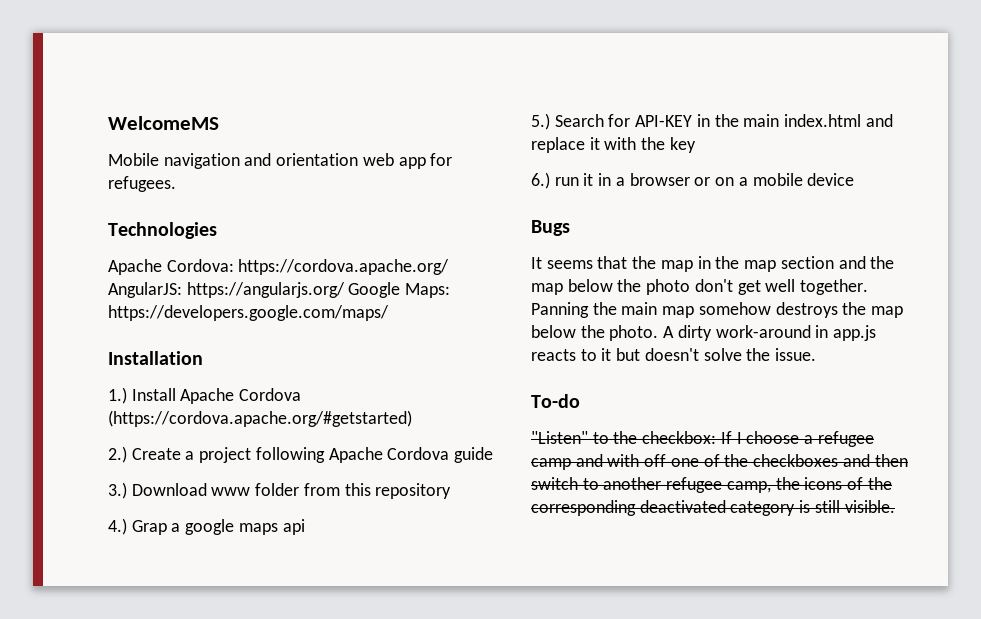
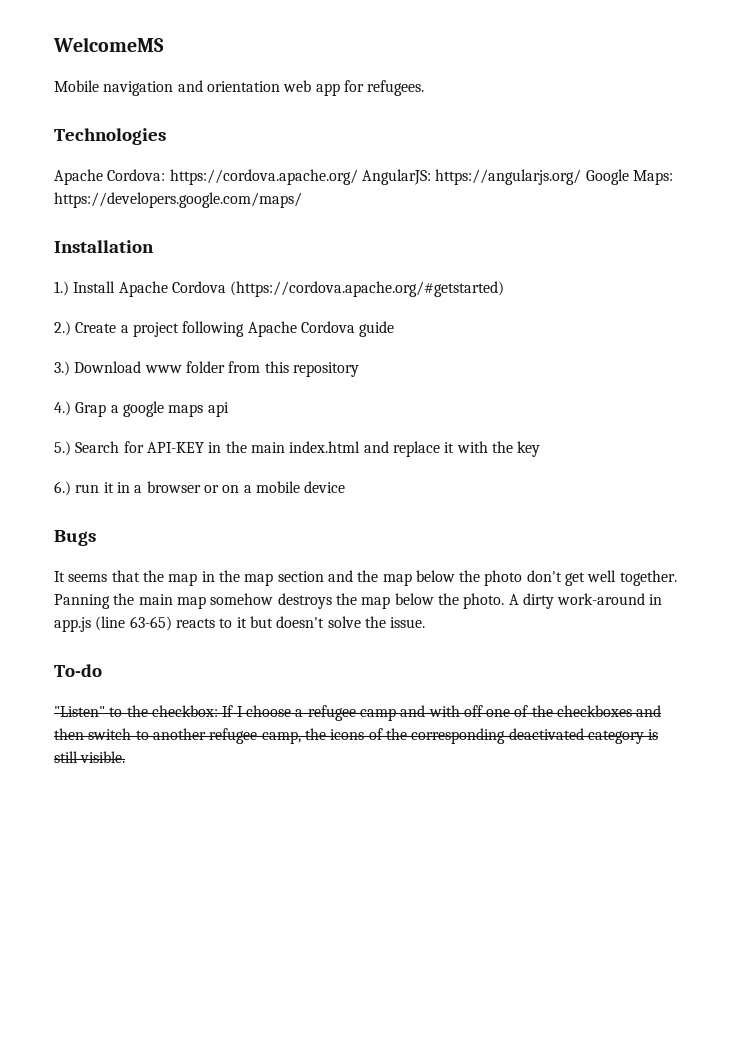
- A dirty work-around in app.js reacts to it but doesn't solve the issue.
+ A dirty work-around in app.js (line 63-65) reacts to it but doesn't solve the issue.

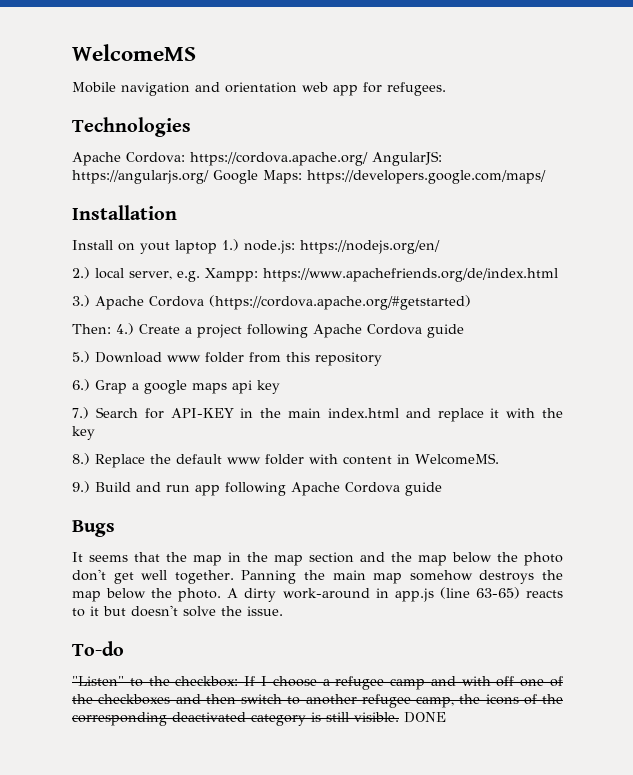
- 1.) Install Apache Cordova (https://cordova.apache.org/#getstarted)
+ Install on yout laptop 1.) node.js: https://nodejs.org/en/
+ 2.) local server, e.g. Xampp: https://www.apachefriends.org/de/index.html
+ 3.) Apache Cordova (https://cordova.apache.org/#getstarted)
- 2.) Create a project following Apache Cordova guide
+ Then: 4.) Create a project following Apache Cordova guide
- 3.) Download www folder from this repository
+ 5.) Download www folder from this repository
- 4.) Grap a google maps api
- 5.) Search for API-KEY in the main index.html and replace it with the key
+ 6.) Grap a google maps api key
+ 7.) Search for API-KEY in the main index.html and replace it with the key
- 6.) run it in a browser or on a mobile device
+ 8.) Replace the default www folder with content in WelcomeMS.
+ 9.) Build and run app following Apache Cordova guide
+ DONE

